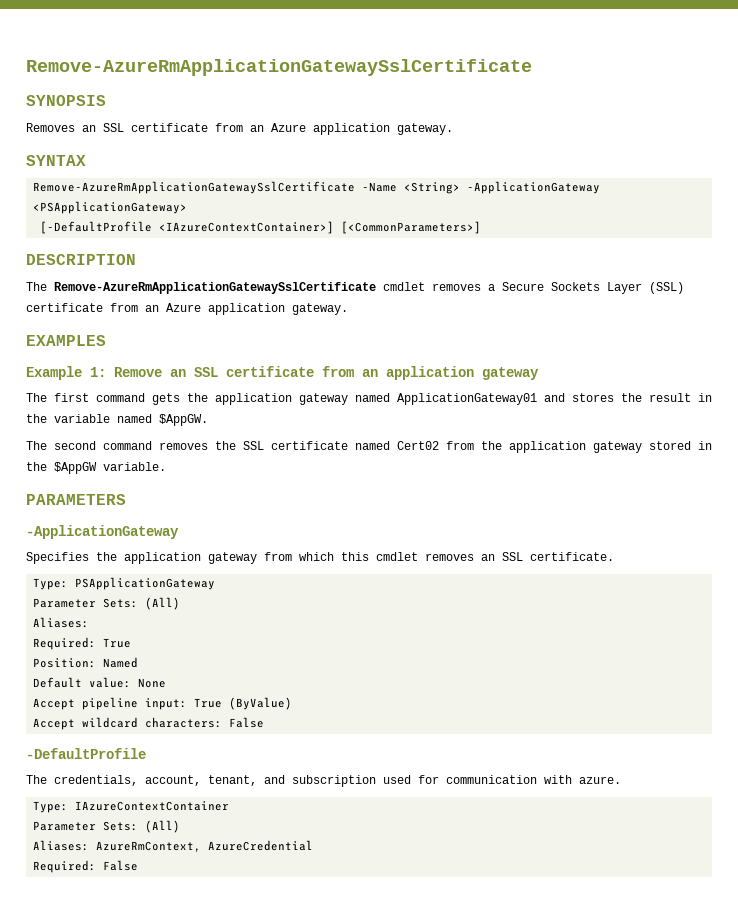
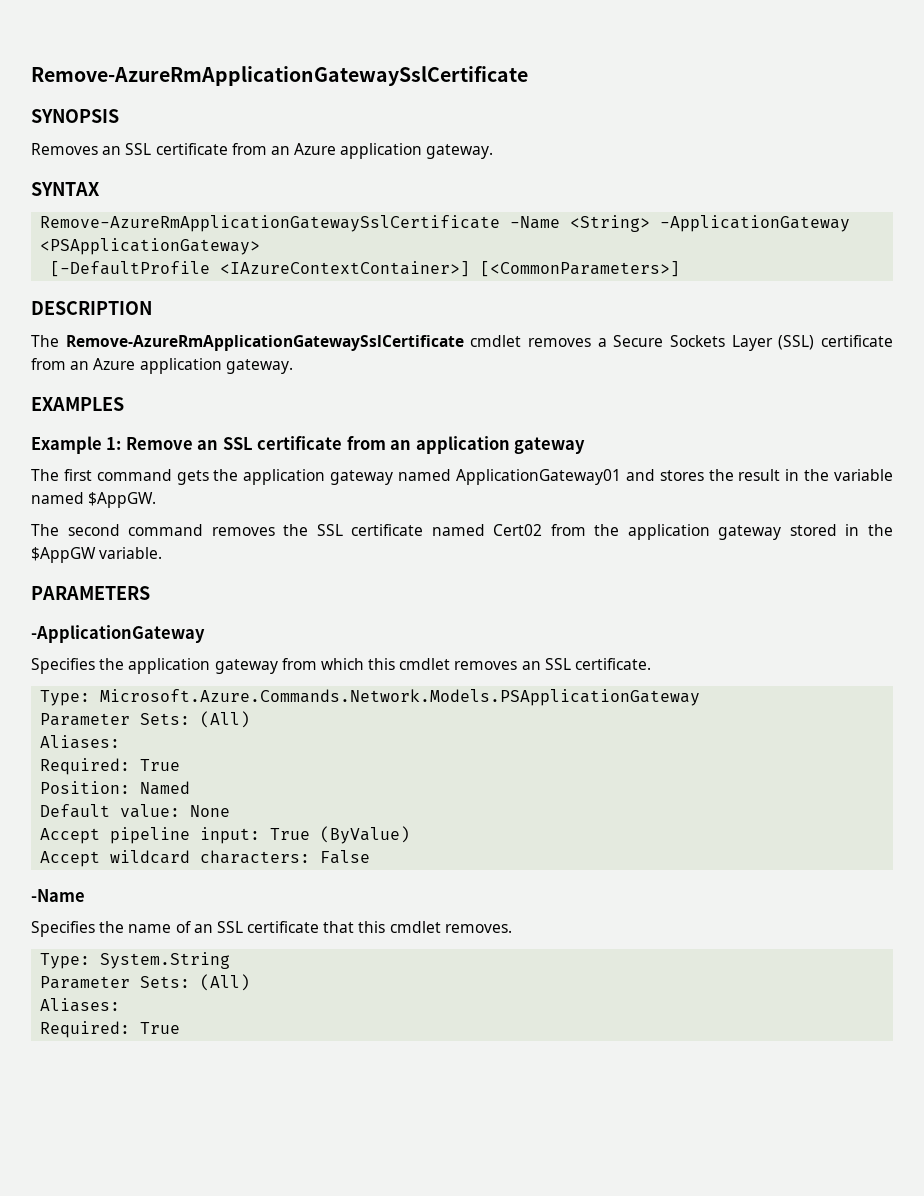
- Type: PSApplicationGateway
+ Type: Microsoft.Azure.Commands.Network.Models.PSApplicationGateway
  Accept wildcard characters: False
- -DefaultProfile
- The credentials, account, tenant, and subscription used for communication with azure.
- Type: IAzureContextContainer
+ -Name
+ Specifies the name of an SSL certificate that this cmdlet removes.
+ Type: System.String
  Parameter Sets: (All)
- Aliases: AzureRmContext, AzureCredential
- Required: False
+ Aliases:
+ Required: True

